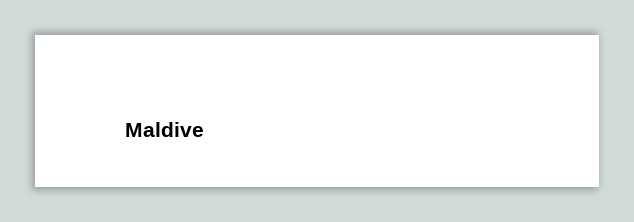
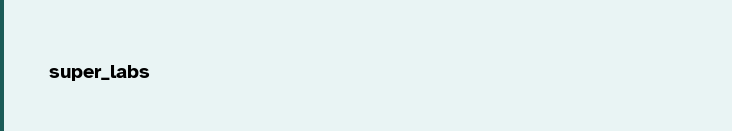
- Maldive
+ super_labs

